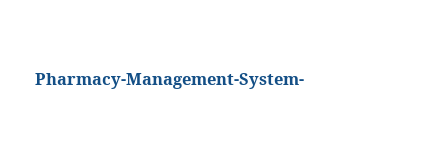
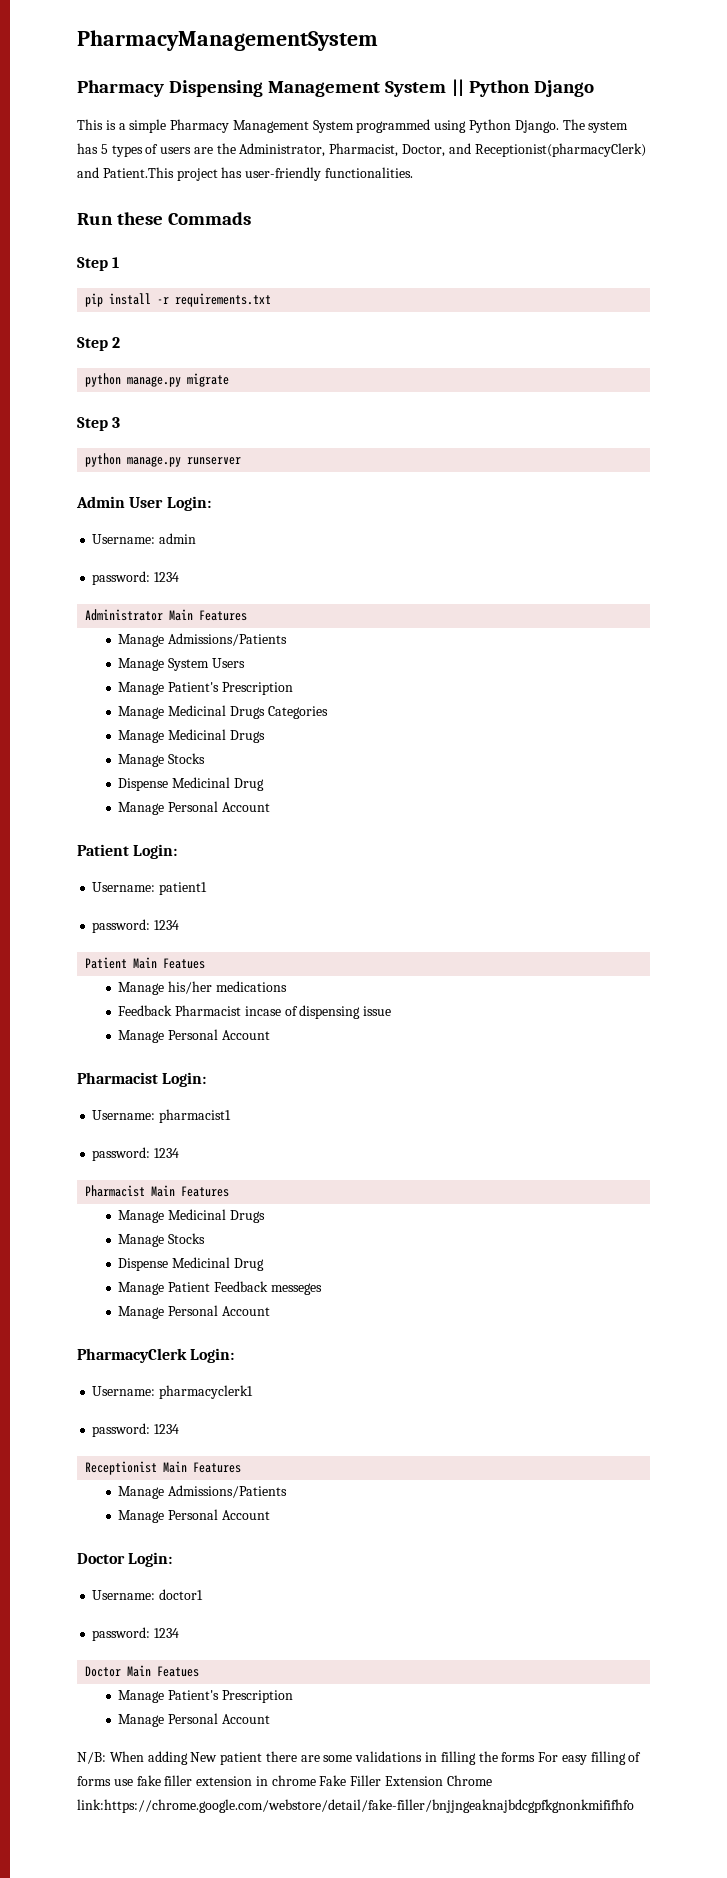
- Pharmacy-Management-System-
+ PharmacyManagementSystem
+ Pharmacy Dispensing Management System || Python Django
+ This is a simple Pharmacy Management System programmed using Python Django. The system has 5 types of users are the Administrator, Pharmacist, Doctor, and Receptionist(pharmacyClerk) and Patient.This project has user-friendly functionalities.
+ Run these Commads
+ Step 1
+ pip install -r requirements.txt
+ Step 2
+ python manage.py migrate
+ Step 3
+ python manage.py runserver
+ Admin User Login:
+ Username: admin
+ password: 1234
+ Administrator Main Features
+ Manage Admissions/Patients
+ Manage System Users
+ Manage Patient's Prescription
+ Manage Medicinal Drugs Categories
+ Manage Medicinal Drugs
+ Manage Stocks
+ Dispense Medicinal Drug
+ Manage Personal Account
+ Patient Login:
+ Username: patient1
+ password: 1234
+ Patient Main Featues
+ Manage his/her medications
+ Feedback Pharmacist incase of dispensing issue
+ Manage Personal Account
+ Pharmacist Login:
+ Username: pharmacist1
+ password: 1234
+ Pharmacist Main Features
+ Manage Medicinal Drugs
+ Manage Stocks
+ Dispense Medicinal Drug
+ Manage Patient Feedback messeges
+ Manage Personal Account
+ PharmacyClerk Login:
+ Username: pharmacyclerk1
+ password: 1234
+ Receptionist Main Features
+ Manage Admissions/Patients
+ Manage Personal Account
+ Doctor Login:
+ Username: doctor1
+ password: 1234
+ Doctor Main Featues
+ Manage Patient's Prescription
+ Manage Personal Account
+ N/B: When adding New patient there are some validations in filling the forms For easy filling of forms use fake filler extension in chrome Fake Filler Extension Chrome link:https://chrome.google.com/webstore/detail/fake-filler/bnjjngeaknajbdcgpfkgnonkmififhfo

